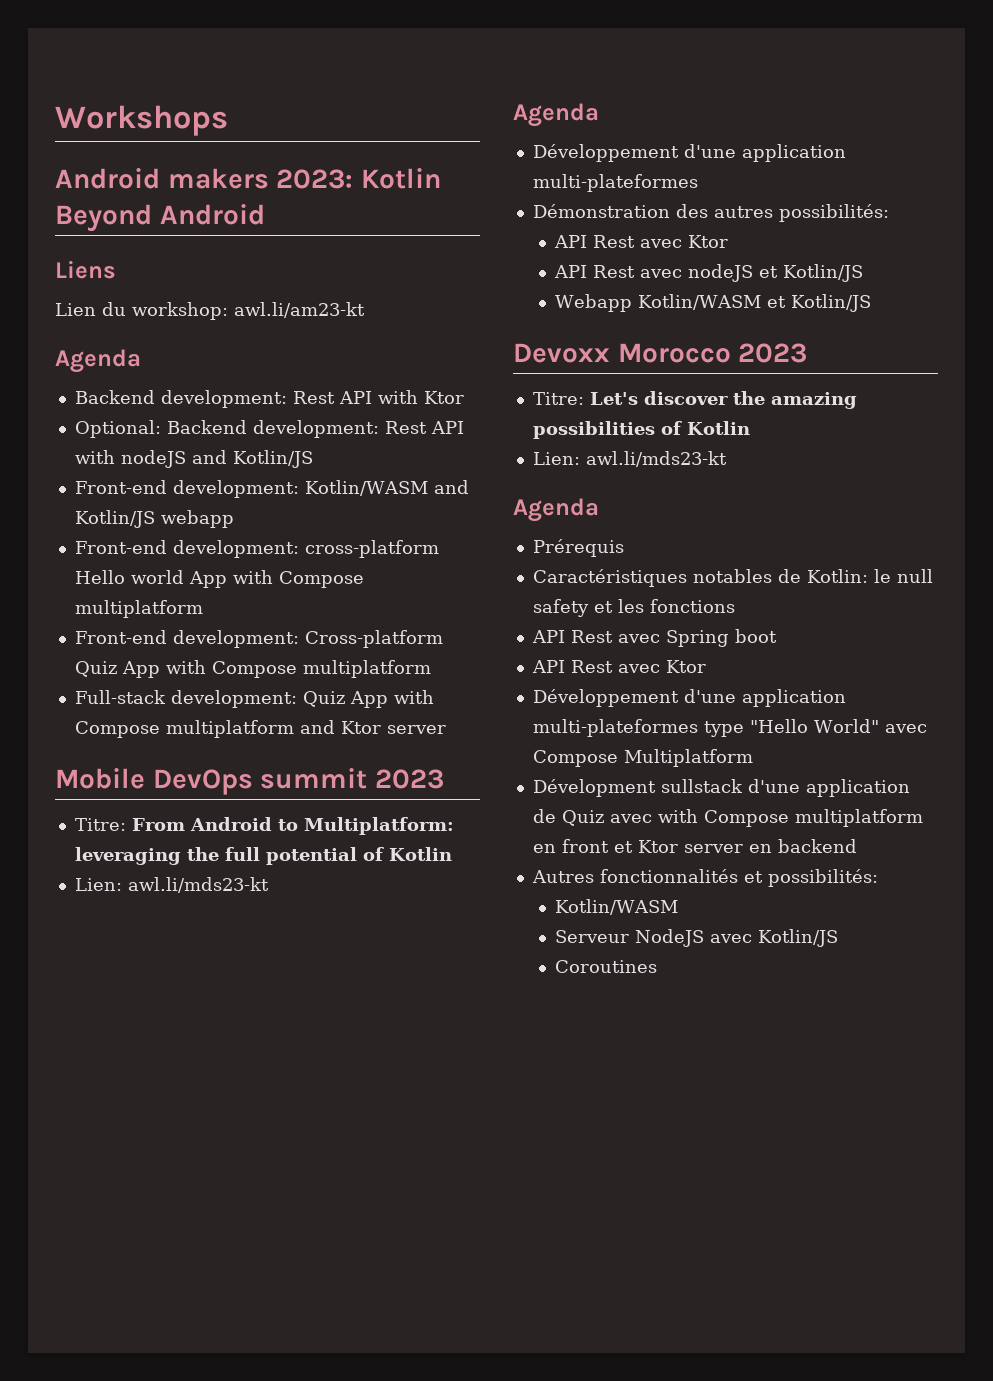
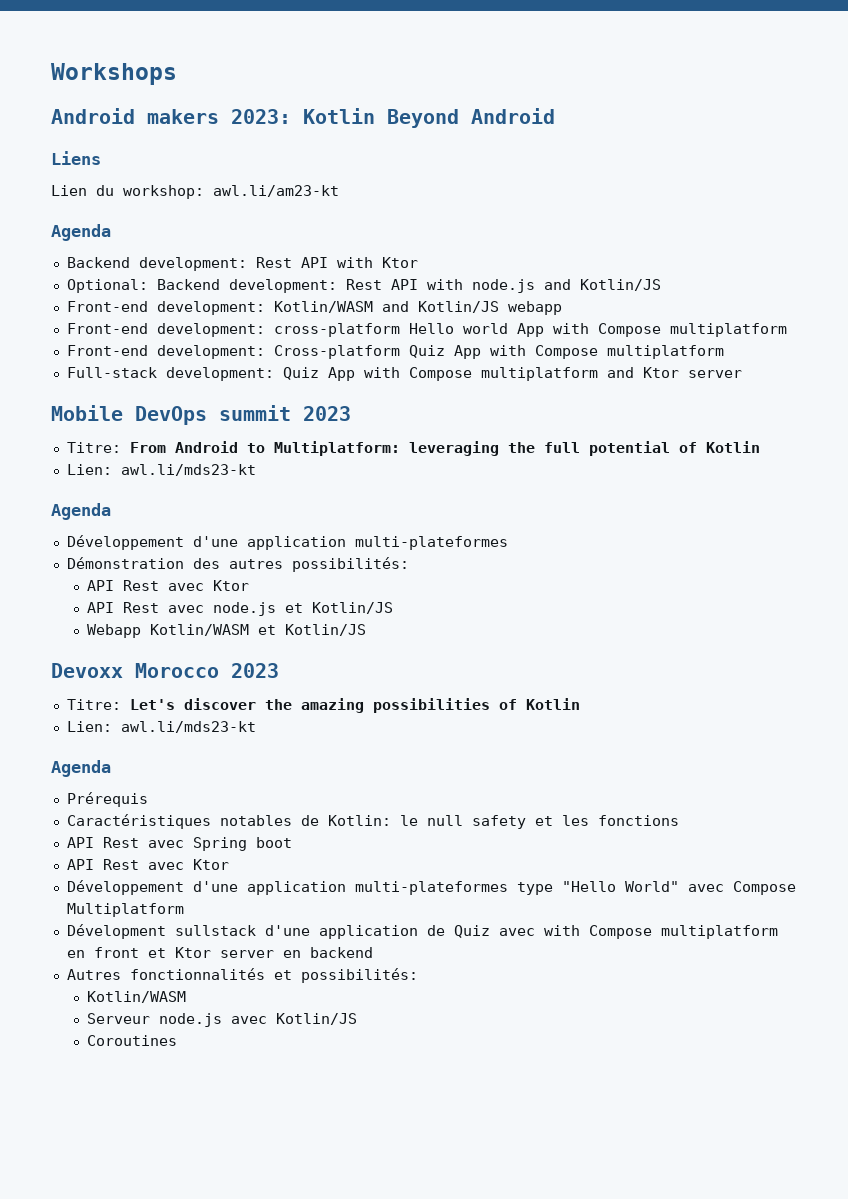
- Optional: Backend development: Rest API with nodeJS and Kotlin/JS
+ Optional: Backend development: Rest API with node.js and Kotlin/JS
- API Rest avec nodeJS et Kotlin/JS
+ API Rest avec node.js et Kotlin/JS
- Serveur NodeJS avec Kotlin/JS
+ Serveur node.js avec Kotlin/JS

